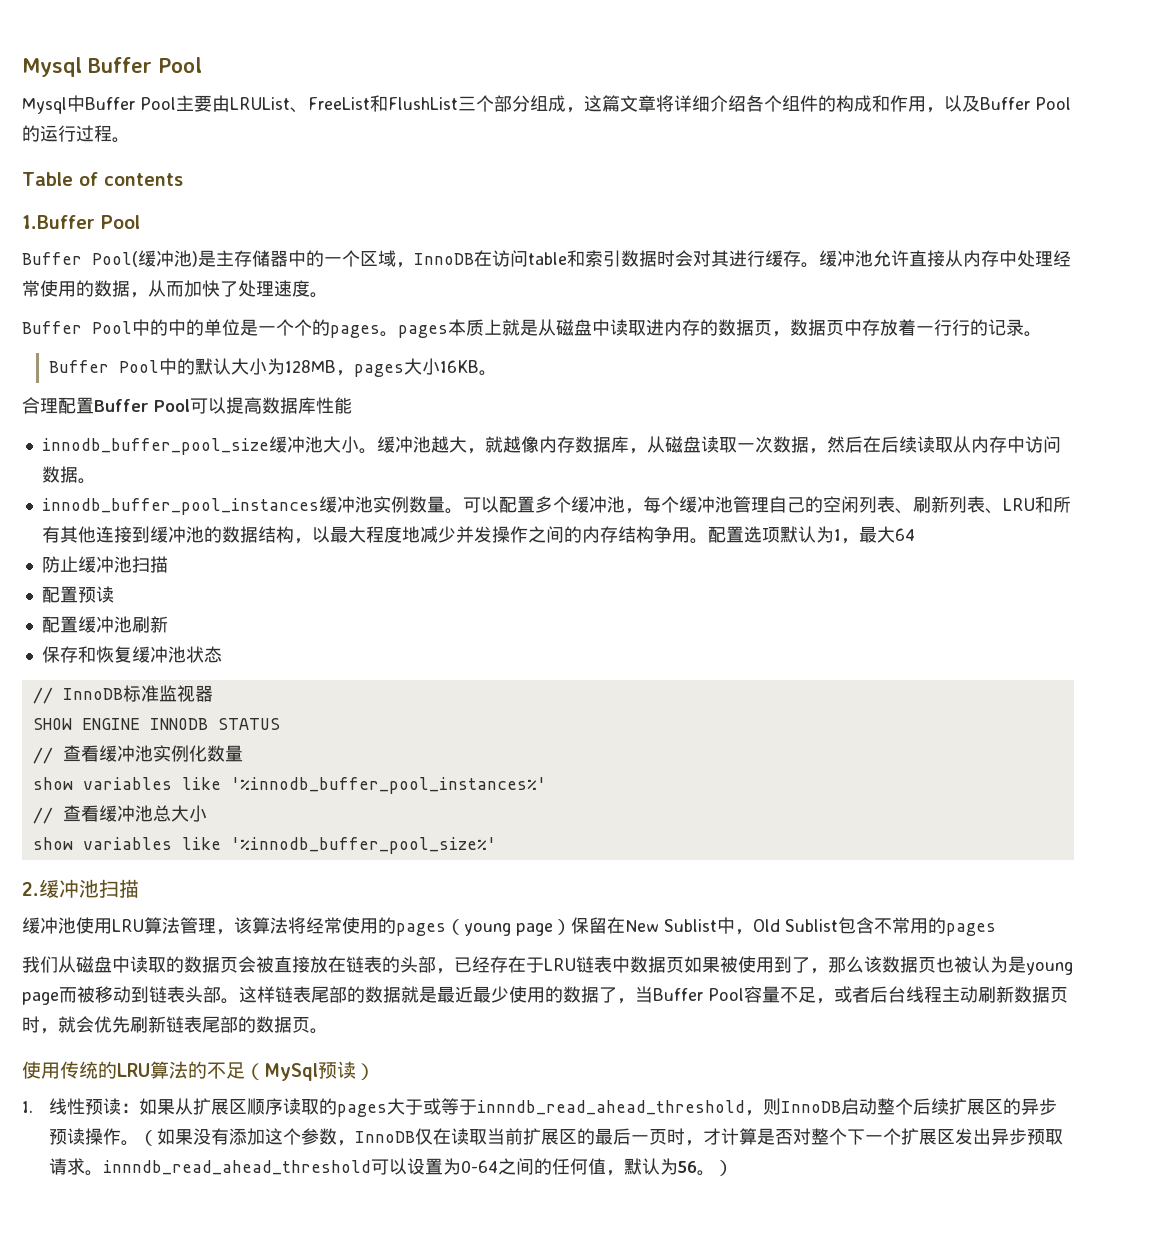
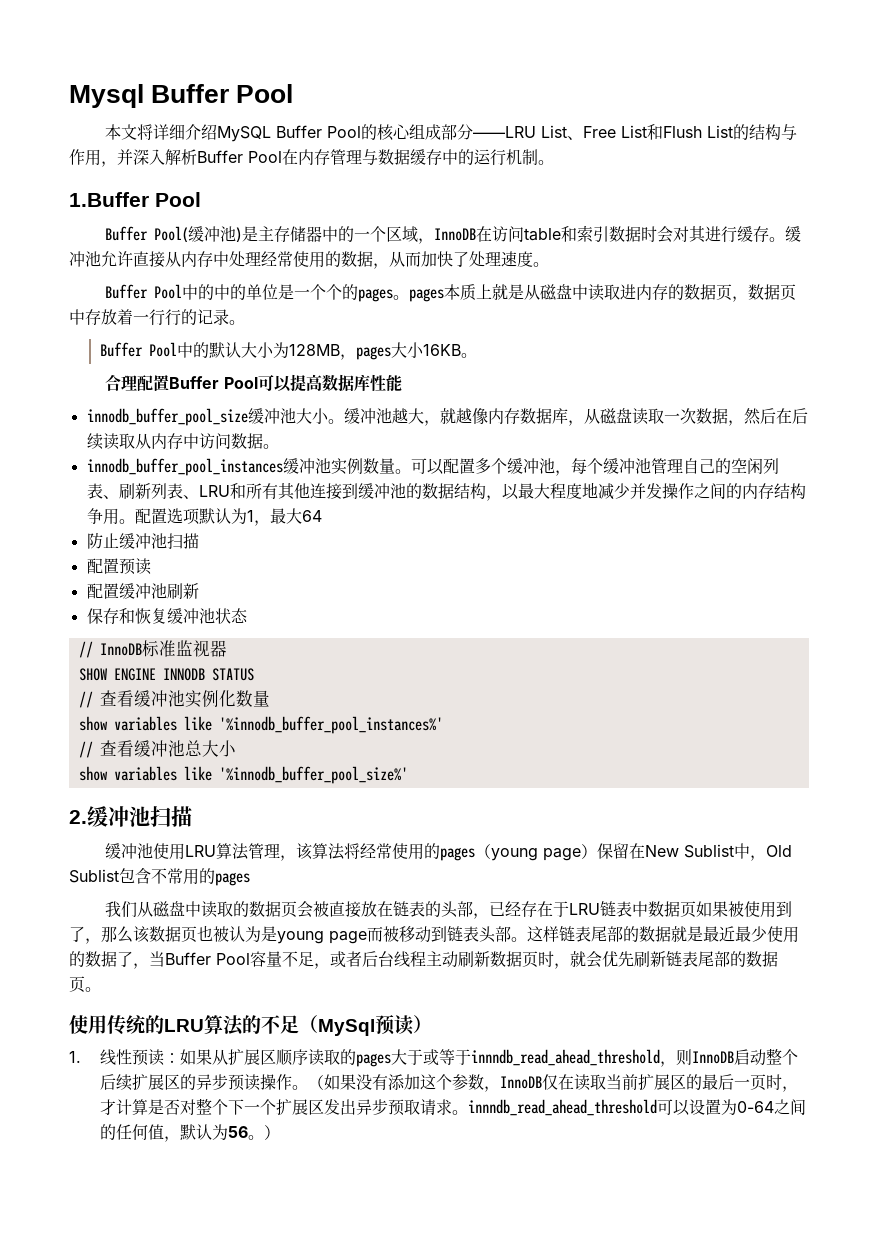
- Mysql中Buffer Pool主要由LRUList、FreeList和FlushList三个部分组成，这篇文章将详细介绍各个组件的构成和作用，以及Buffer Pool的运行过程。
- Table of contents
+ 本文将详细介绍MySQL Buffer Pool的核心组成部分——LRU List、Free List和Flush List的结构与作用，并深入解析Buffer Pool在内存管理与数据缓存中的运行机制。

